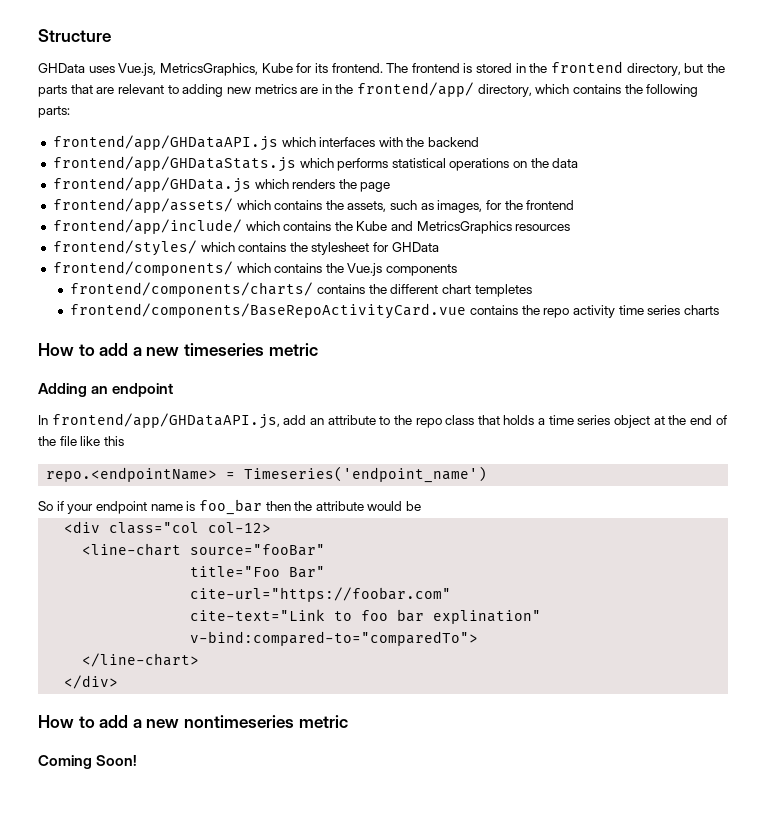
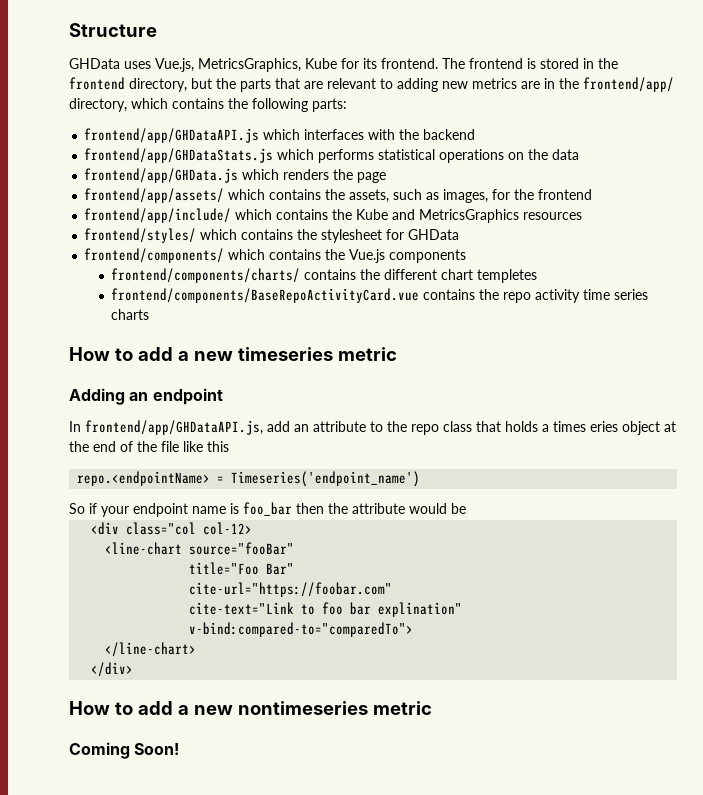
- In frontend/app/GHDataAPI.js, add an attribute to the repo class that holds a time series object at the end of the file like this
+ In frontend/app/GHDataAPI.js, add an attribute to the repo class that holds a times eries object at the end of the file like this

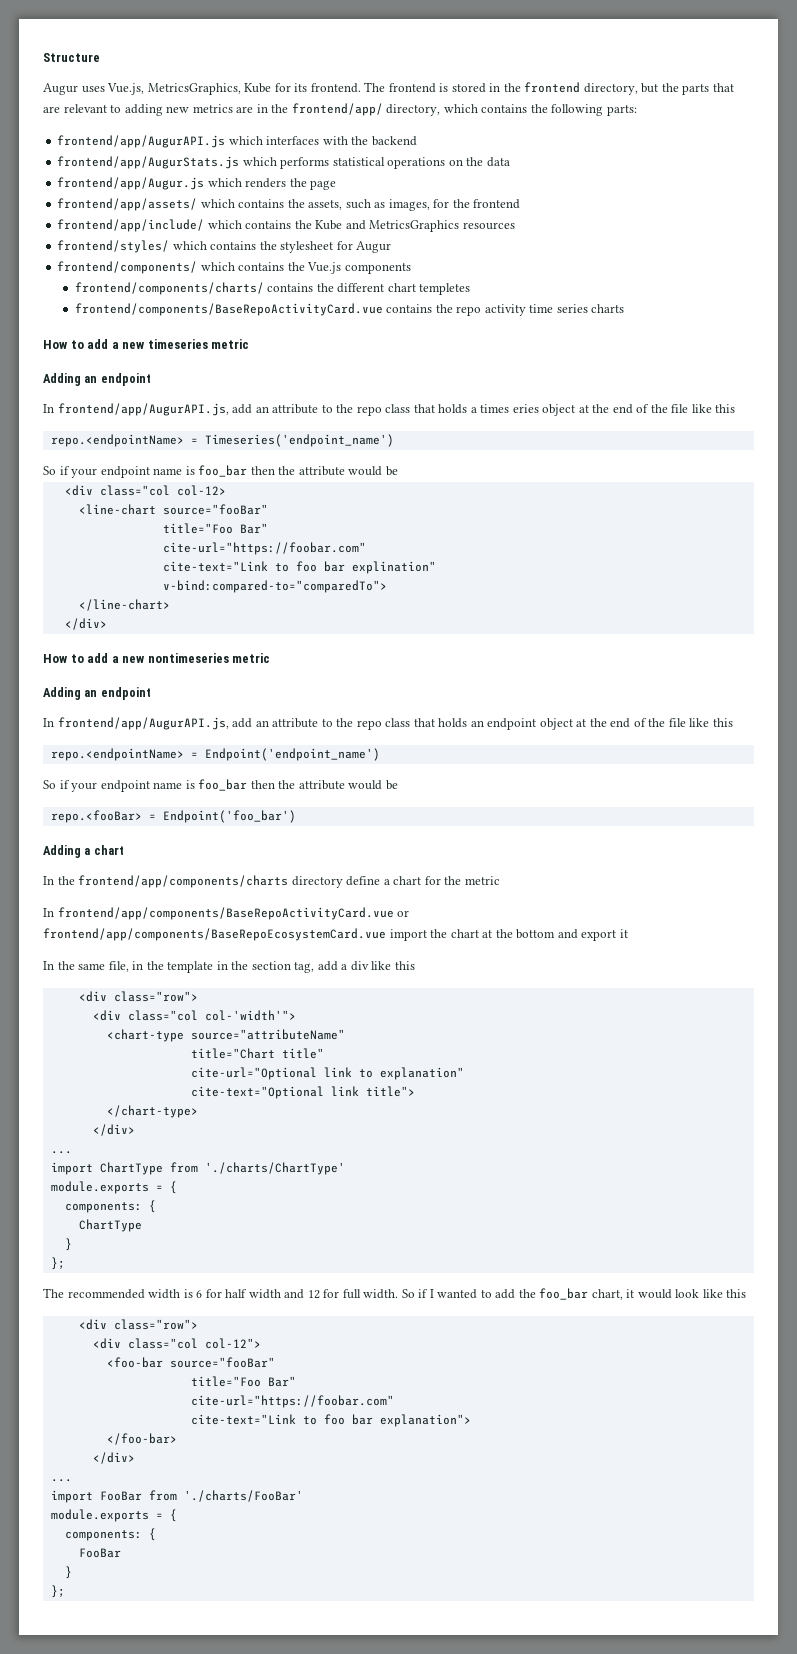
- GHData uses Vue.js, MetricsGraphics, Kube for its frontend.
+ Augur uses Vue.js, MetricsGraphics, Kube for its frontend.
- frontend/app/GHDataAPI.js which interfaces with the backend
+ frontend/app/AugurAPI.js which interfaces with the backend
- frontend/app/GHDataStats.js which performs statistical operations on the data
+ frontend/app/AugurStats.js which performs statistical operations on the data
- frontend/app/GHData.js which renders the page
+ frontend/app/Augur.js which renders the page
- frontend/styles/ which contains the stylesheet for GHData
+ frontend/styles/ which contains the stylesheet for Augur
- In frontend/app/GHDataAPI.js, add an attribute to the repo class that holds a times eries object at the end of the file like this
+ In frontend/app/AugurAPI.js, add an attribute to the repo class that holds a times eries object at the end of the file like this
  How to add a new nontimeseries metric
- Coming Soon!
+ Adding an endpoint
+ In frontend/app/AugurAPI.js, add an attribute to the repo class that holds an endpoint object at the end of the file like this
+ repo.<endpointName> = Endpoint('endpoint_name')
+ So if your endpoint name is foo_bar then the attribute would be
+ repo.<fooBar> = Endpoint('foo_bar')
+ Adding a chart
+ In the frontend/app/components/charts directory define a chart for the metric
+ In frontend/app/components/BaseRepoActivityCard.vue or frontend/app/components/BaseRepoEcosystemCard.vue import the chart at the bottom and export it
+ In the same file, in the template in the section tag, add a div like this
+ <div class="row">
+ <div class="col col-'width'">
+ <chart-type source="attributeName"
+ title="Chart title"
+ cite-url="Optional link to explanation"
+ cite-text="Optional link title">
+ </chart-type>
+ </div>
+ ...
+ import ChartType from './charts/ChartType'
+ module.exports = {
+ components: {
+ ChartType
+ }
+ };
+ The recommended width is 6 for half width and 12 for full width. So if I wanted to add the foo_bar chart, it would look like this
+ <div class="row">
+ <div class="col col-12">
+ <foo-bar source="fooBar"
+ title="Foo Bar"
+ cite-url="https://foobar.com"
+ cite-text="Link to foo bar explanation">
+ </foo-bar>
+ </div>
+ ...
+ import FooBar from './charts/FooBar'
+ module.exports = {
+ components: {
+ FooBar
+ }
+ };

